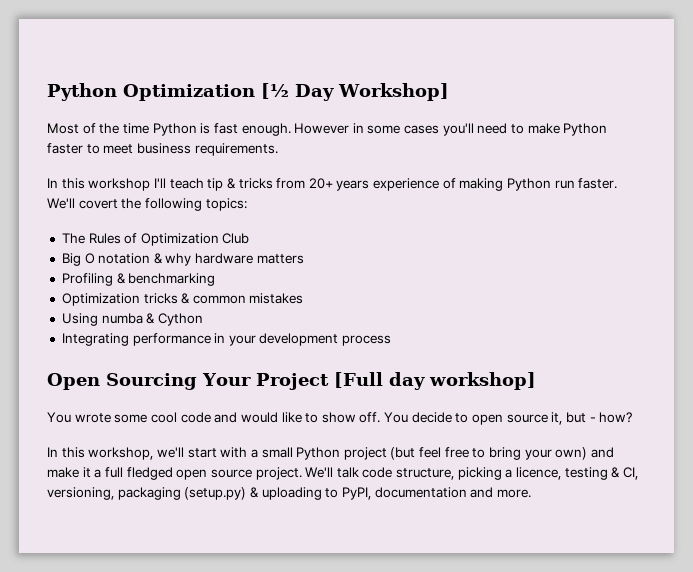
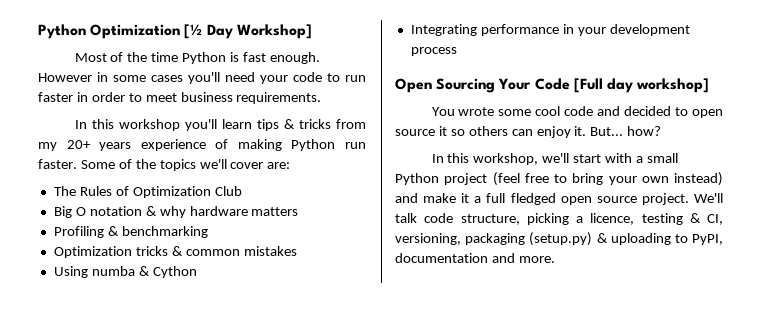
- However in some cases you'll need to make Python faster to meet business requirements.
+ However in some cases you'll need your code to run faster in order to meet business requirements.
- In this workshop I'll teach tip & tricks from 20+ years experience of making Python run faster.
+ In this workshop you'll learn tips & tricks from my 20+ years experience of making Python run faster.
- We'll covert the following topics:
+ Some of the topics we'll cover are:
- Open Sourcing Your Project [Full day workshop]
+ Open Sourcing Your Code [Full day workshop]
- You wrote some cool code and would like to show off. You decide to open source it, but - how?
+ You wrote some cool code and decided to open source it so others can enjoy it. But... how?
- In this workshop, we'll start with a small Python project (but feel free to bring your own) and make it a full fledged open source project.
+ In this workshop, we'll start with a small Python project (feel free to bring your own instead) and make it a full fledged open source project.

